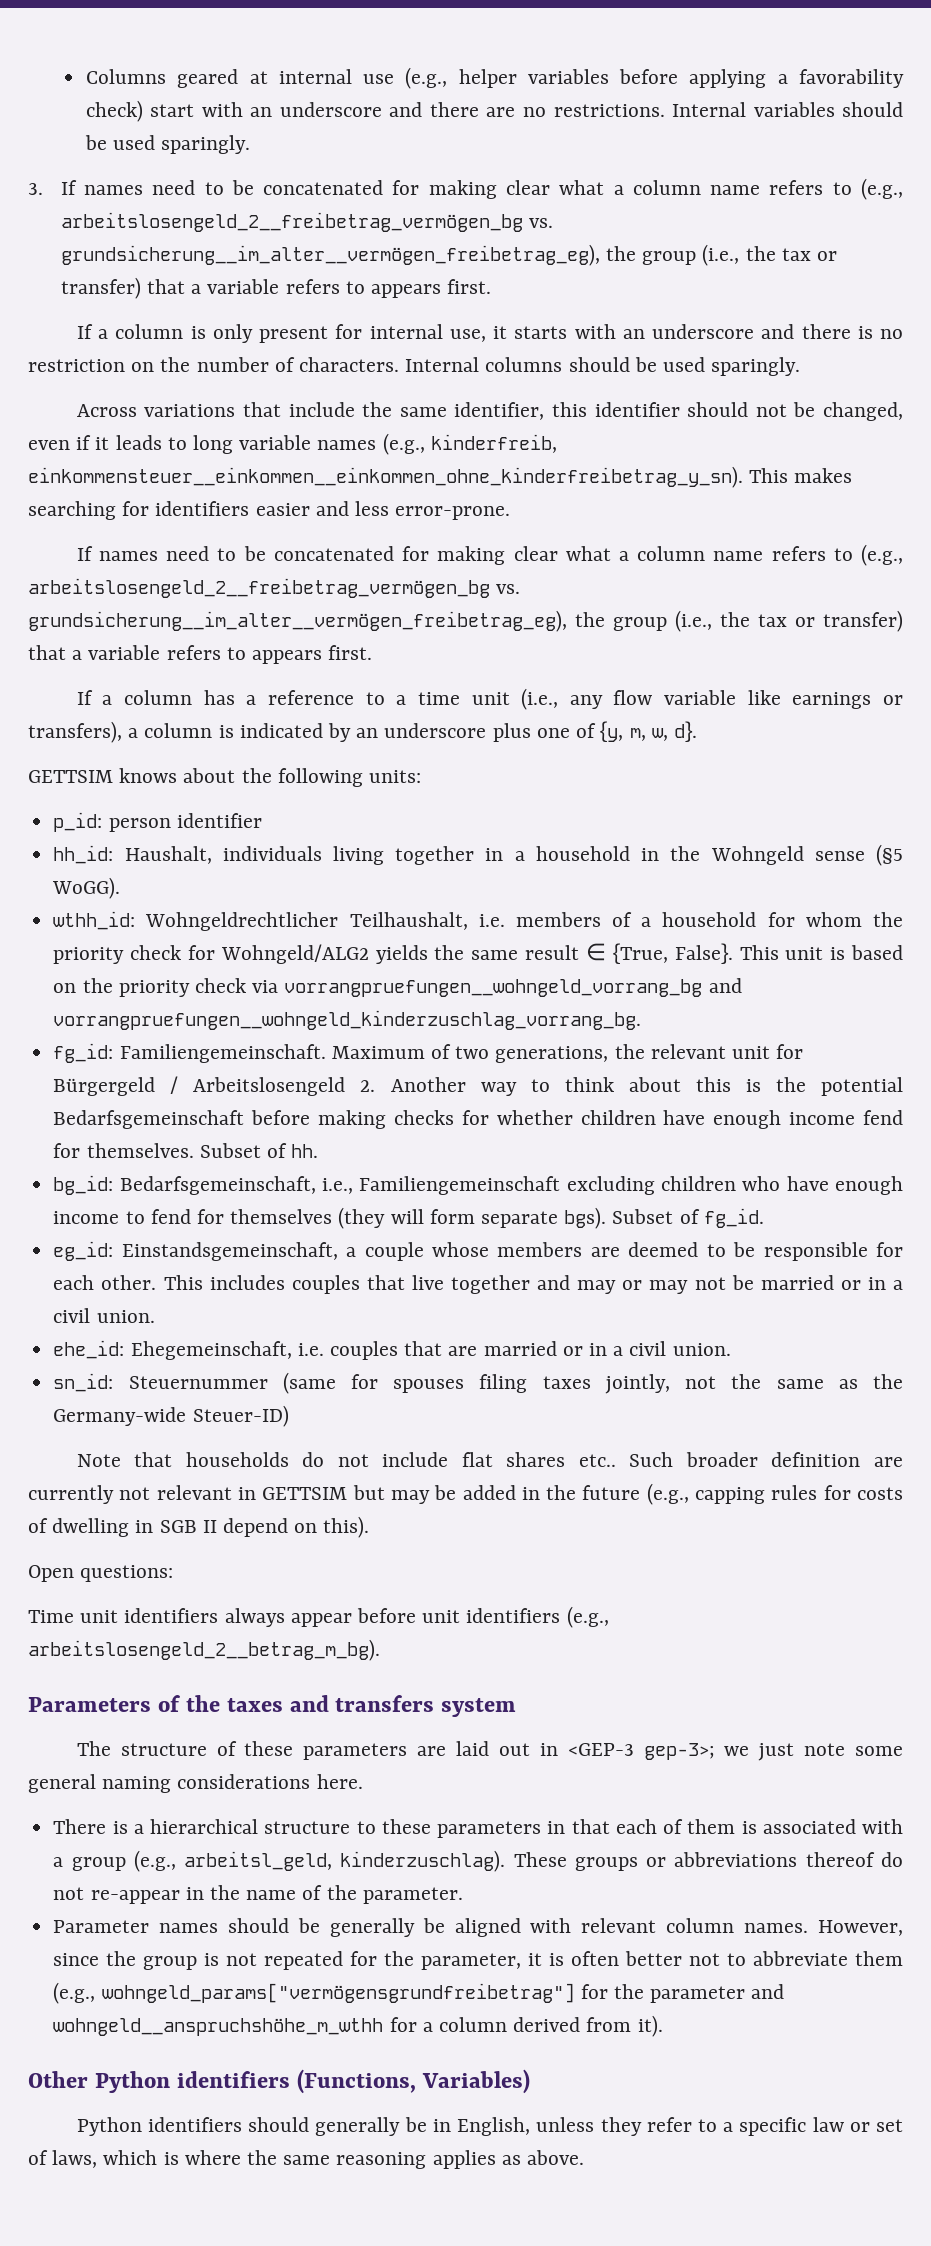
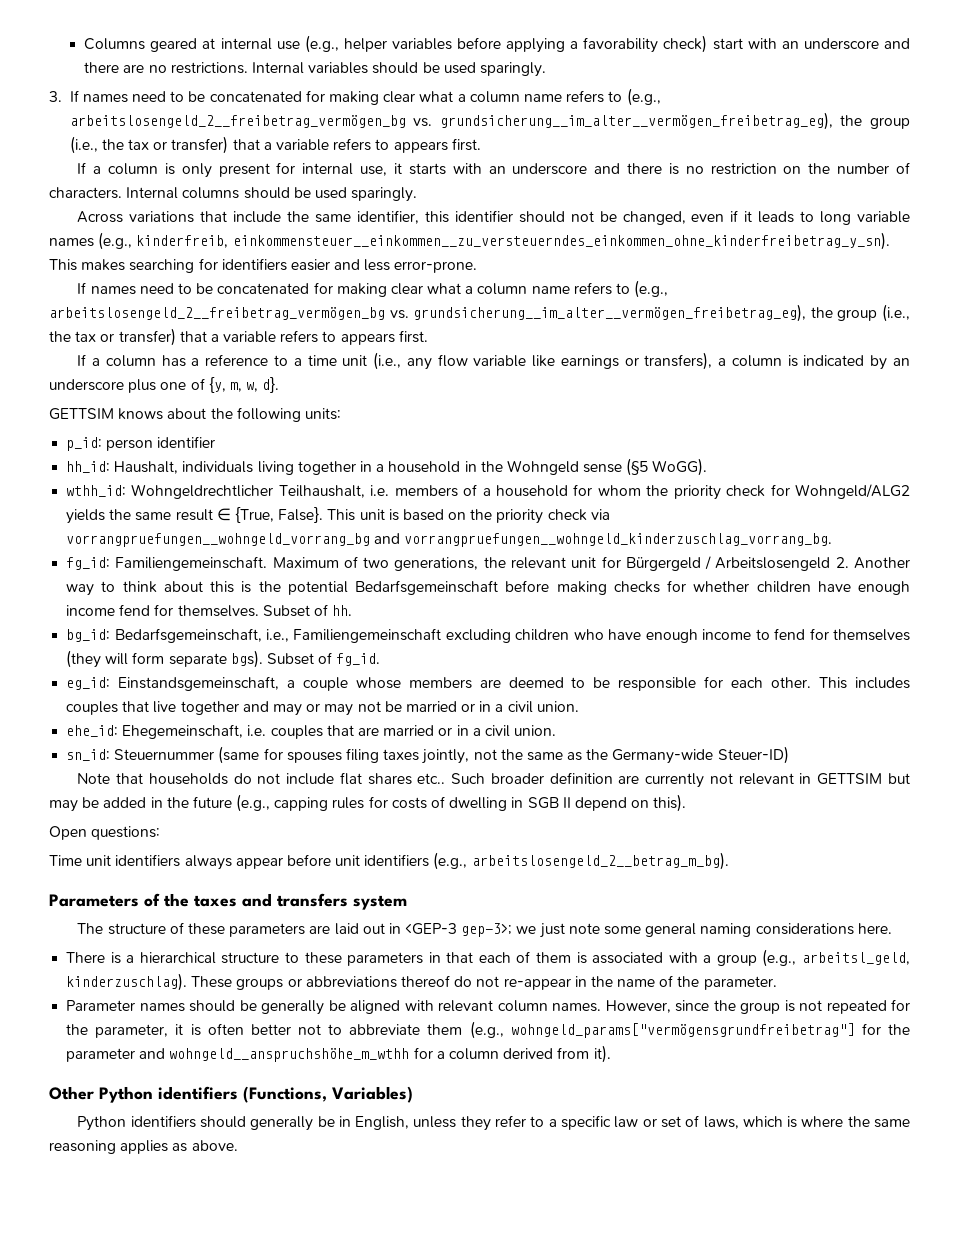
- Across variations that include the same identifier, this identifier should not be changed, even if it leads to long variable names (e.g., kinderfreib, einkommensteuer__einkommen__einkommen_ohne_kinderfreibetrag_y_sn).
+ Across variations that include the same identifier, this identifier should not be changed, even if it leads to long variable names (e.g., kinderfreib, einkommensteuer__einkommen__zu_versteuerndes_einkommen_ohne_kinderfreibetrag_y_sn).

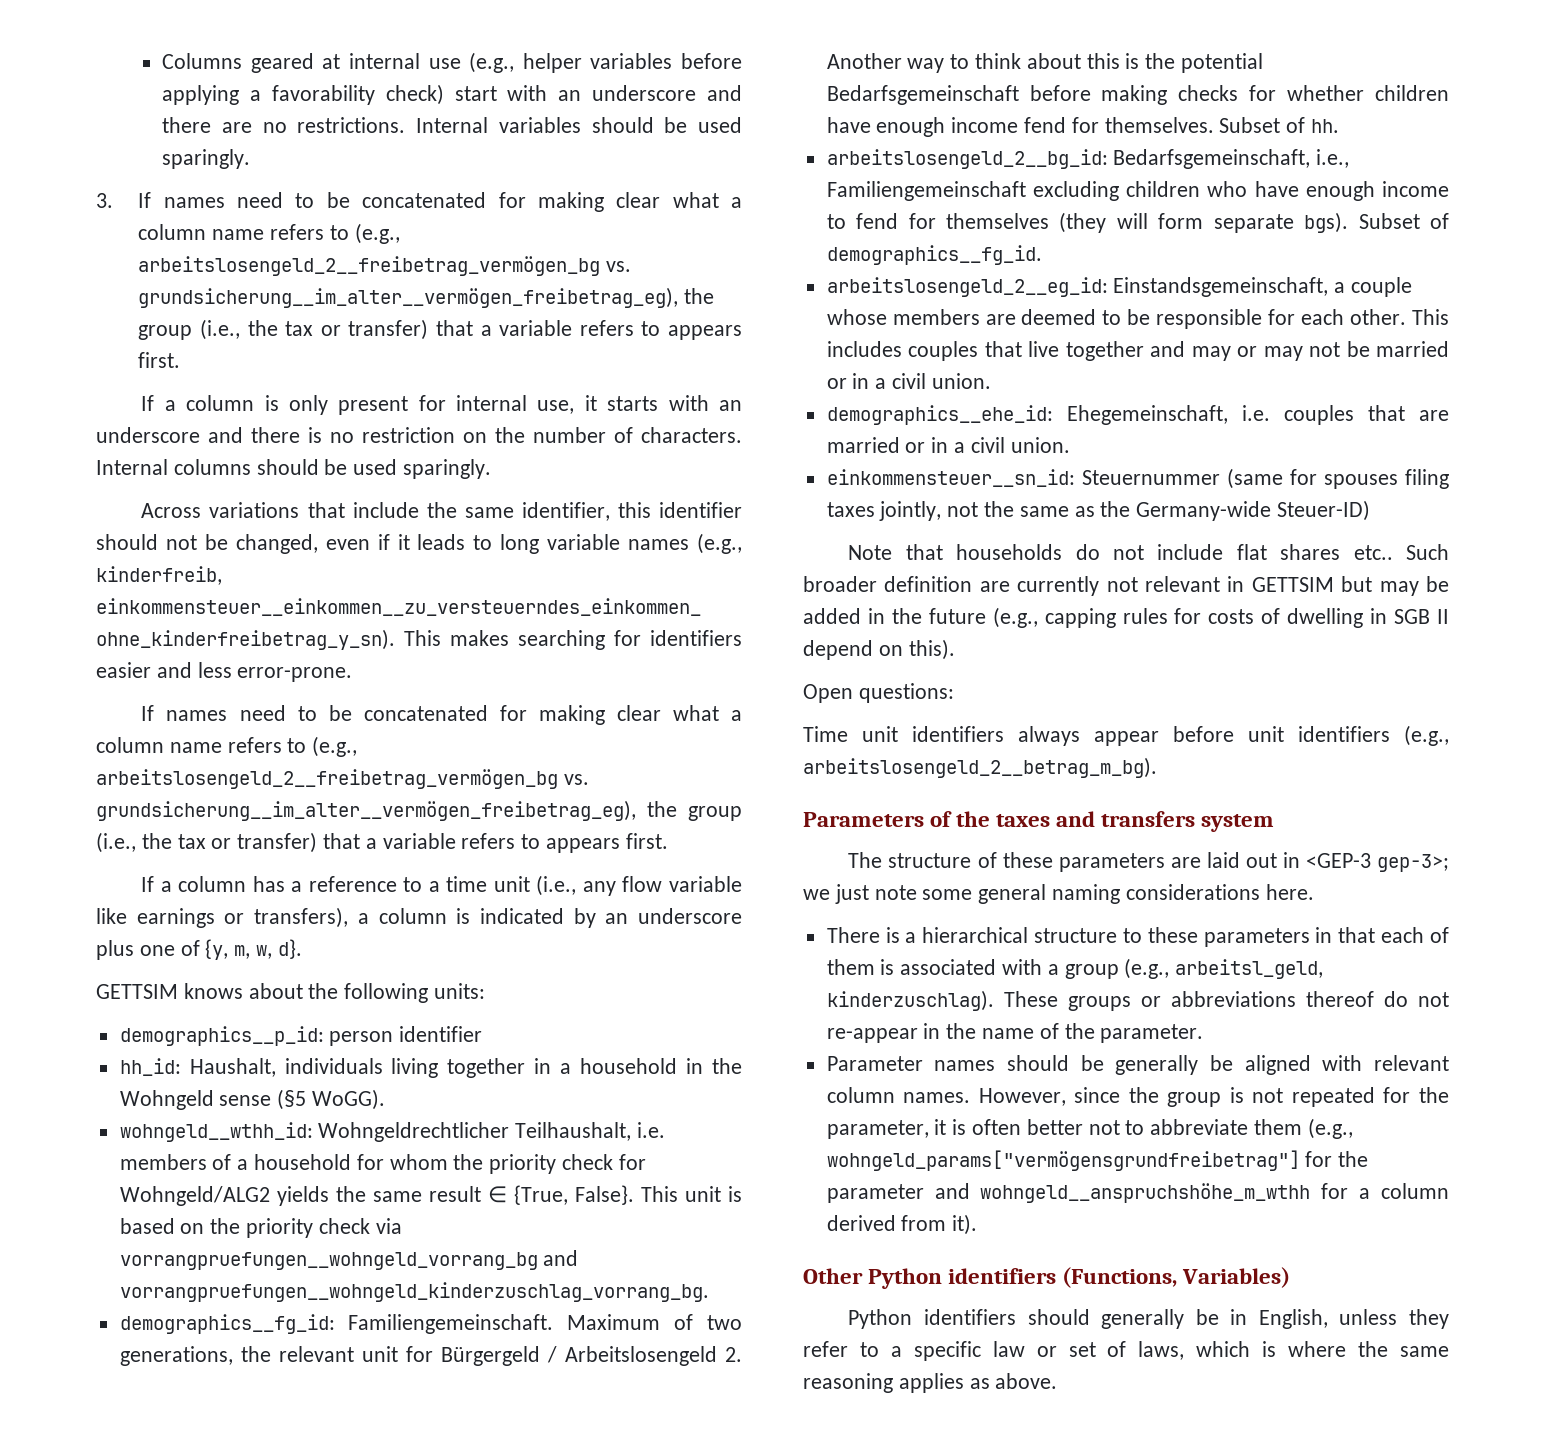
- p_id: person identifier
+ demographics__p_id: person identifier
- wthh_id: Wohngeldrechtlicher Teilhaushalt, i.e. members of a household for whom the priority check for Wohngeld/ALG2 yields the same result ∈ {True, False}.
+ wohngeld__wthh_id: Wohngeldrechtlicher Teilhaushalt, i.e. members of a household for whom the priority check for Wohngeld/ALG2 yields the same result ∈ {True, False}.
- fg_id: Familiengemeinschaft.
+ demographics__fg_id: Familiengemeinschaft.
- bg_id: Bedarfsgemeinschaft, i.e., Familiengemeinschaft excluding children who have enough income to fend for themselves (they will form separate bgs).
+ arbeitslosengeld_2__bg_id: Bedarfsgemeinschaft, i.e., Familiengemeinschaft excluding children who have enough income to fend for themselves (they will form separate bgs).
- Subset of fg_id.
- eg_id: Einstandsgemeinschaft, a couple whose members are deemed to be responsible for each other.
+ Subset of demographics__fg_id.
+ arbeitslosengeld_2__eg_id: Einstandsgemeinschaft, a couple whose members are deemed to be responsible for each other.
- ehe_id: Ehegemeinschaft, i.e. couples that are married or in a civil union.
+ demographics__ehe_id: Ehegemeinschaft, i.e. couples that are married or in a civil union.
- sn_id: Steuernummer (same for spouses filing taxes jointly, not the same as the Germany-wide Steuer-ID)
+ einkommensteuer__sn_id: Steuernummer (same for spouses filing taxes jointly, not the same as the Germany-wide Steuer-ID)

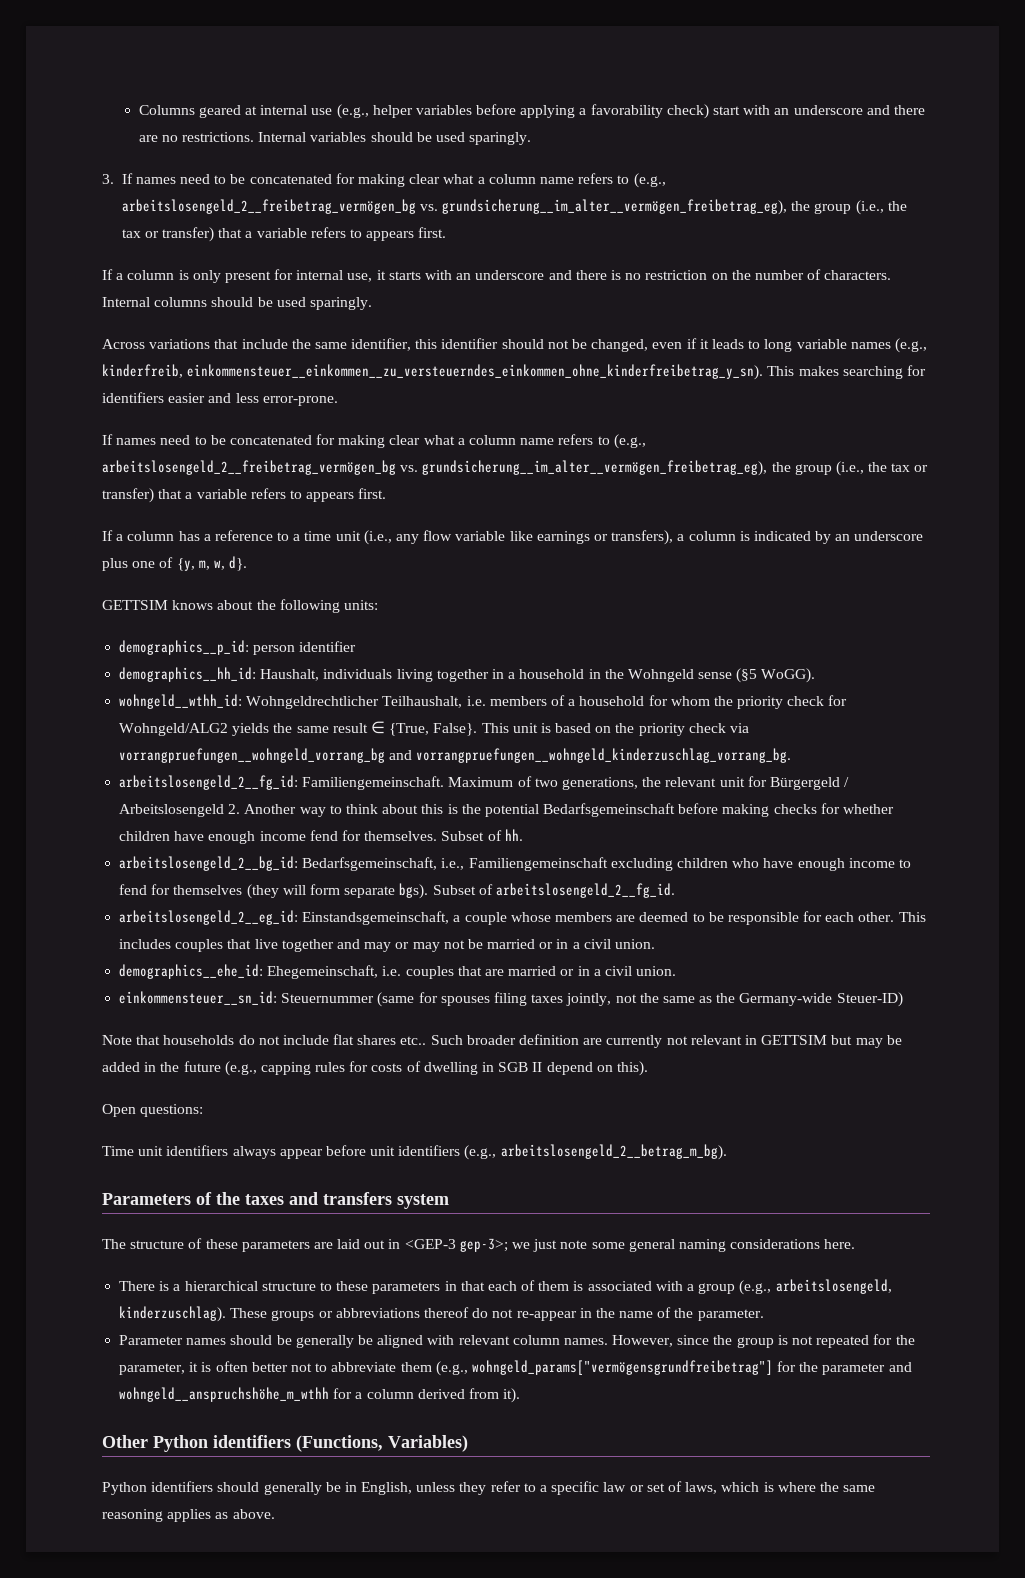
- hh_id: Haushalt, individuals living together in a household in the Wohngeld sense (§5 WoGG).
+ demographics__hh_id: Haushalt, individuals living together in a household in the Wohngeld sense (§5 WoGG).
- demographics__fg_id: Familiengemeinschaft.
+ arbeitslosengeld_2__fg_id: Familiengemeinschaft.
- Subset of demographics__fg_id.
+ Subset of arbeitslosengeld_2__fg_id.
- There is a hierarchical structure to these parameters in that each of them is associated with a group (e.g., arbeitsl_geld, kinderzuschlag).
+ There is a hierarchical structure to these parameters in that each of them is associated with a group (e.g., arbeitslosengeld, kinderzuschlag).

